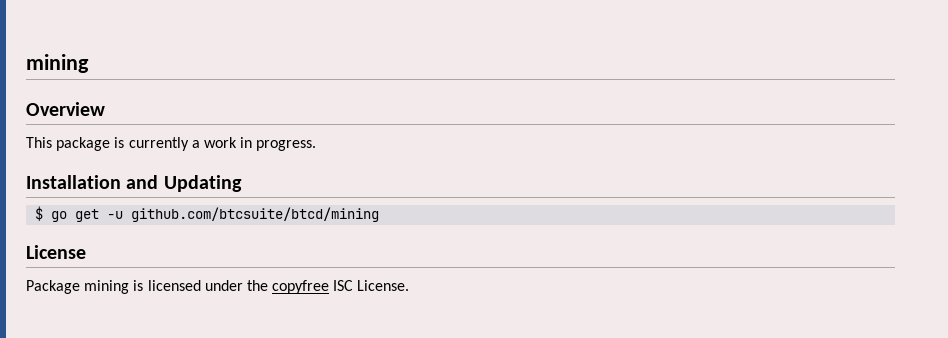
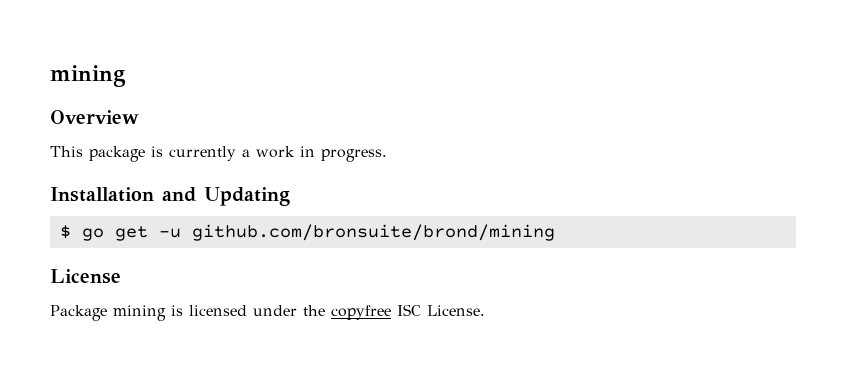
- $ go get -u github.com/btcsuite/btcd/mining
+ $ go get -u github.com/bronsuite/brond/mining

